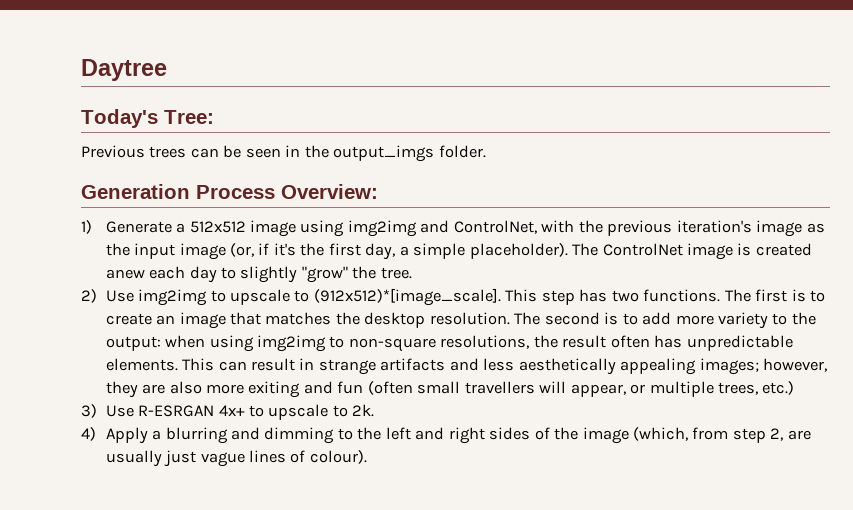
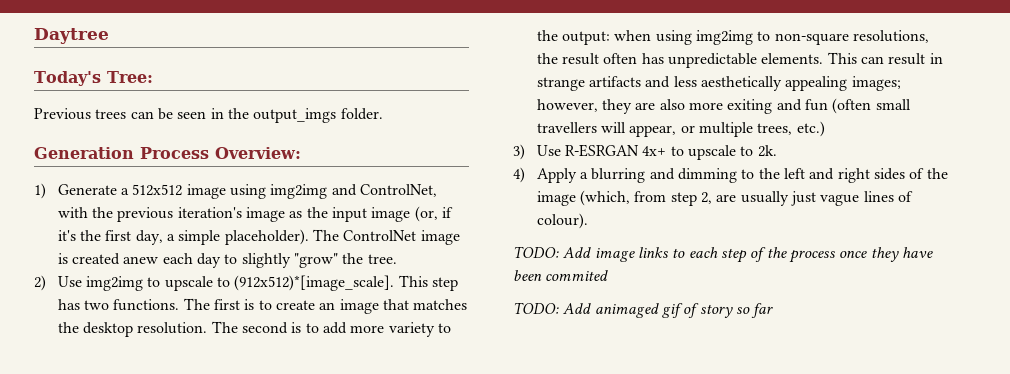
+ TODO: Add image links to each step of the process once they have been commited
+ TODO: Add animaged gif of story so far

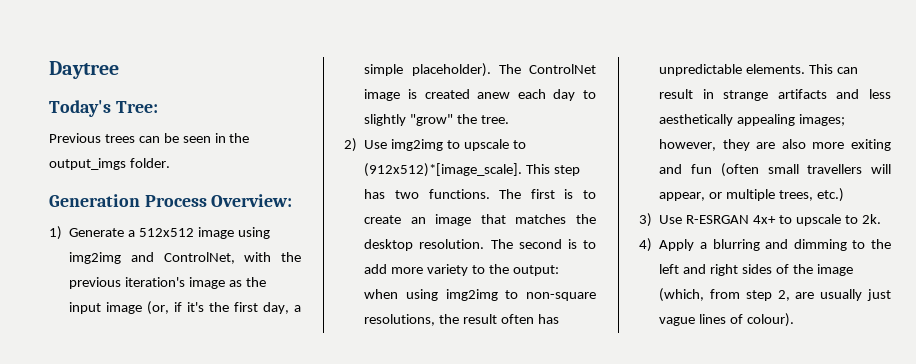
- TODO: Add image links to each step of the process once they have been commited
- TODO: Add animaged gif of story so far

